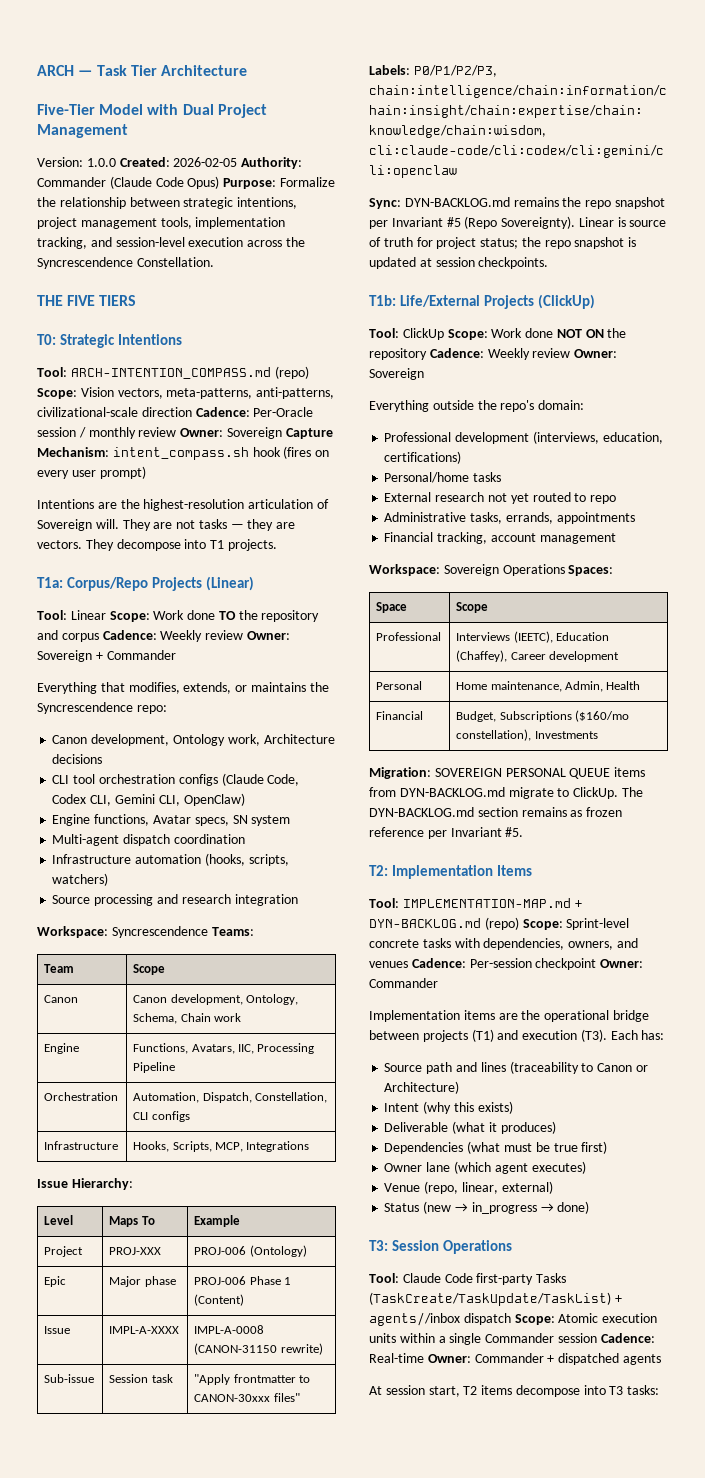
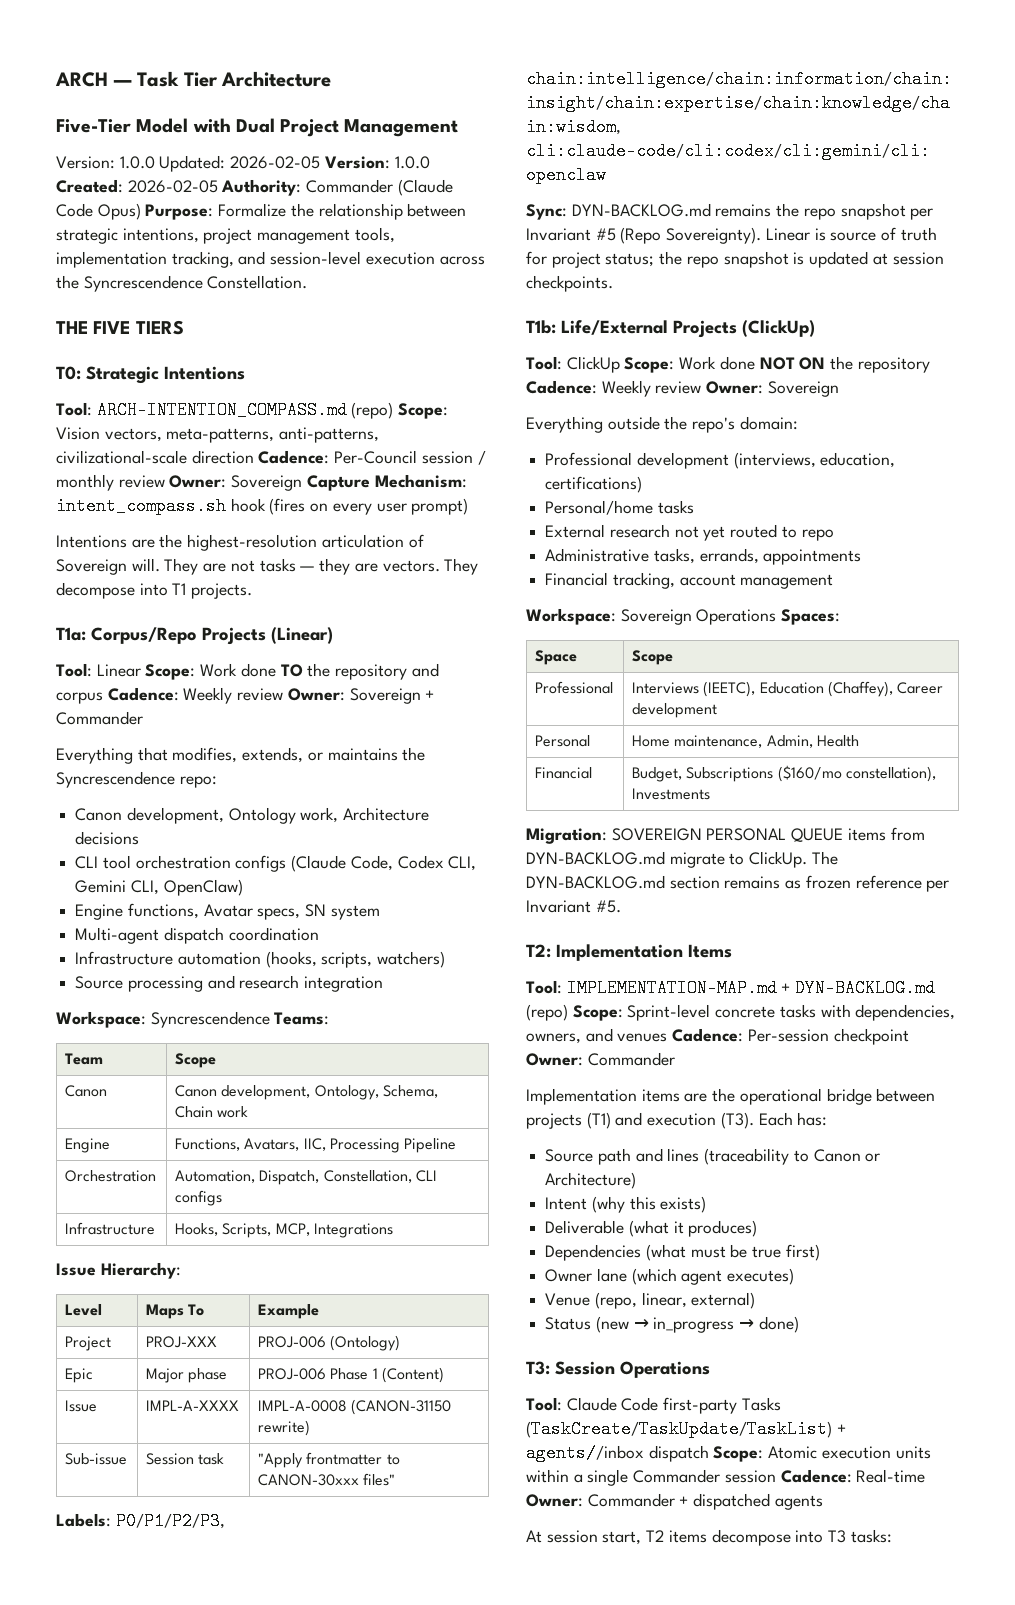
- Version: 1.0.0 Created: 2026-02-05 Authority: Commander (Claude Code Opus) Purpose: Formalize the relationship between strategic intentions, project management tools, implementation tracking, and session-level execution across the Syncrescendence Constellation.
+ Version: 1.0.0 Updated: 2026-02-05 Version: 1.0.0 Created: 2026-02-05 Authority: Commander (Claude Code Opus) Purpose: Formalize the relationship between strategic intentions, project management tools, implementation tracking, and session-level execution across the Syncrescendence Constellation.
- Tool: ARCH-INTENTION_COMPASS.md (repo) Scope: Vision vectors, meta-patterns, anti-patterns, civilizational-scale direction Cadence: Per-Oracle session / monthly review Owner: Sovereign Capture Mechanism: intent_compass.sh hook (fires on every user prompt)
+ Tool: ARCH-INTENTION_COMPASS.md (repo) Scope: Vision vectors, meta-patterns, anti-patterns, civilizational-scale direction Cadence: Per-Council session / monthly review Owner: Sovereign Capture Mechanism: intent_compass.sh hook (fires on every user prompt)

